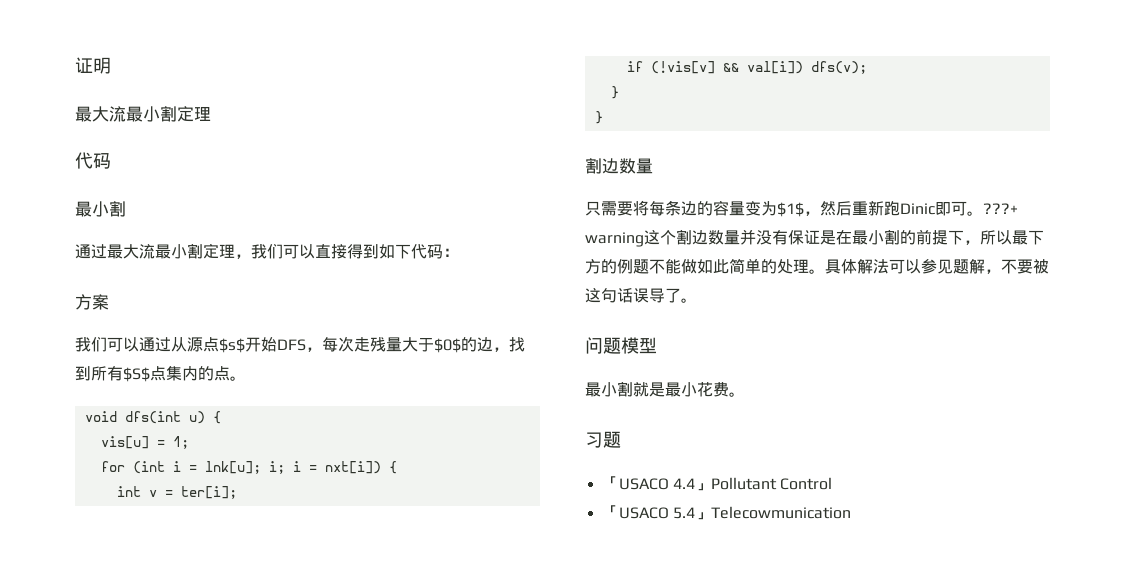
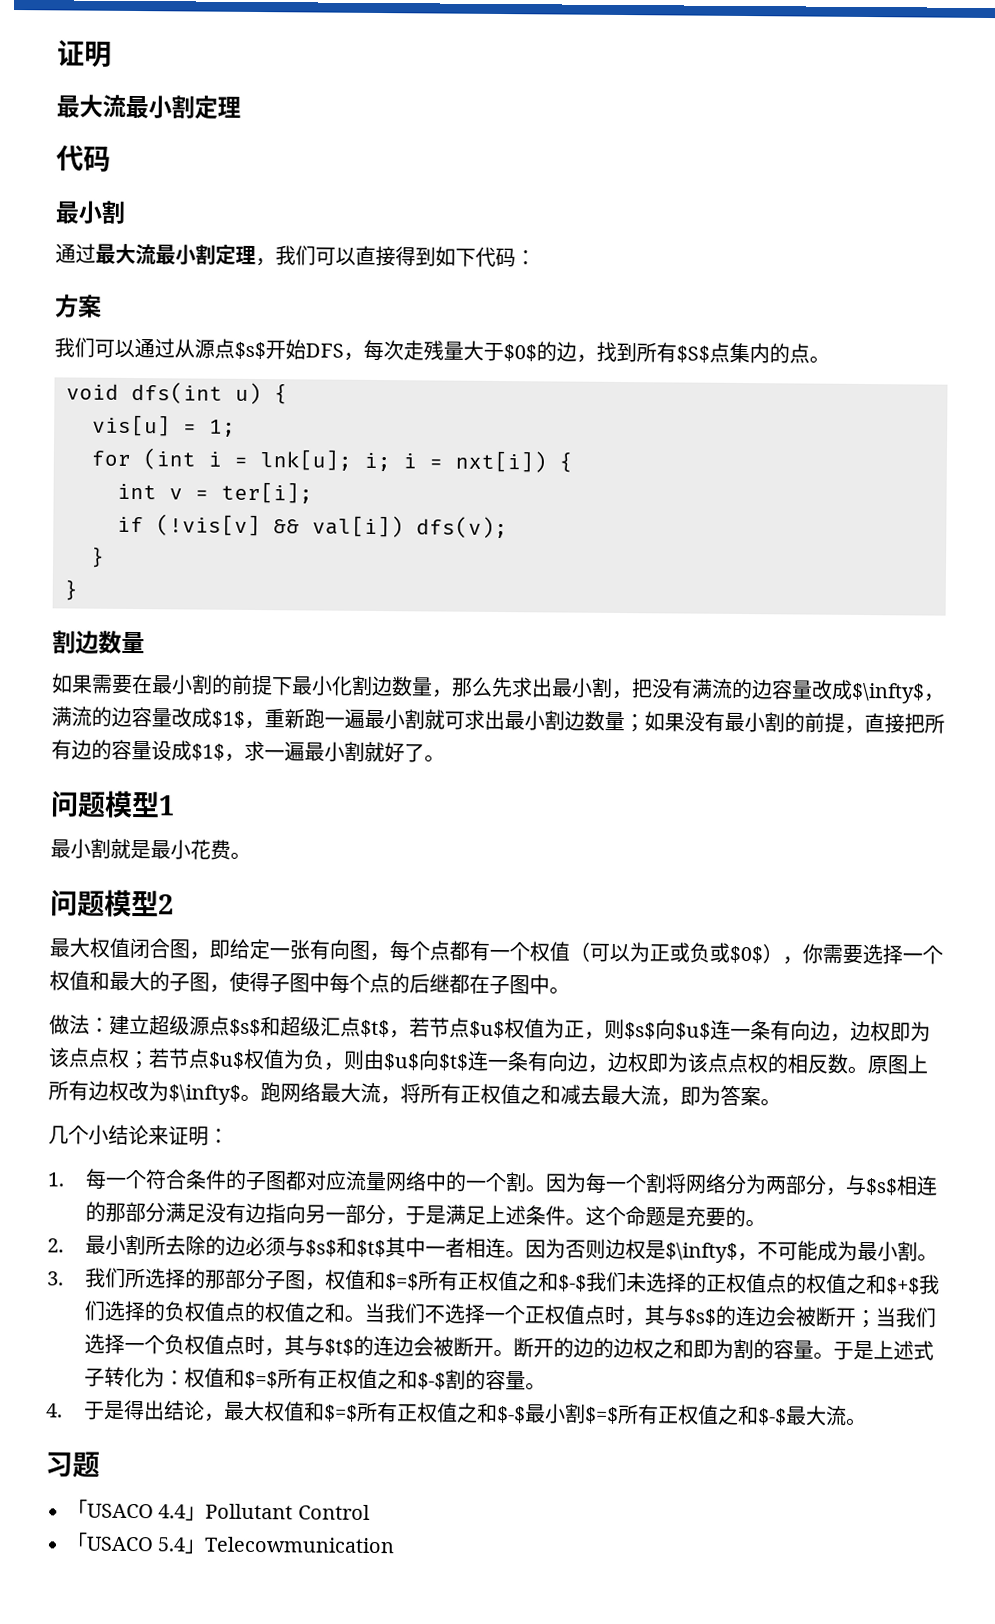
- 只需要将每条边的容量变为$1$，然后重新跑Dinic即可。???+ warning这个割边数量并没有保证是在最小割的前提下，所以最下方的例题不能做如此简单的处理。具体解法可以参见题解，不要被这句话误导了。
+ 如果需要在最小割的前提下最小化割边数量，那么先求出最小割，把没有满流的边容量改成$\infty$，满流的边容量改成$1$，重新跑一遍最小割就可求出最小割边数量；如果没有最小割的前提，直接把所有边的容量设成$1$，求一遍最小割就好了。
- 问题模型
+ 问题模型1
+ 问题模型2
+ 最大权值闭合图，即给定一张有向图，每个点都有一个权值（可以为正或负或$0$），你需要选择一个权值和最大的子图，使得子图中每个点的后继都在子图中。
+ 做法：建立超级源点$s$和超级汇点$t$，若节点$u$权值为正，则$s$向$u$连一条有向边，边权即为该点点权；若节点$u$权值为负，则由$u$向$t$连一条有向边，边权即为该点点权的相反数。原图上所有边权改为$\infty$。跑网络最大流，将所有正权值之和减去最大流，即为答案。
+ 几个小结论来证明：
+ 1.每一个符合条件的子图都对应流量网络中的一个割。因为每一个割将网络分为两部分，与$s$相连的那部分满足没有边指向另一部分，于是满足上述条件。这个命题是充要的。
+ 2.最小割所去除的边必须与$s$和$t$其中一者相连。因为否则边权是$\infty$，不可能成为最小割。
+ 3.我们所选择的那部分子图，权值和$=$所有正权值之和$-$我们未选择的正权值点的权值之和$+$我们选择的负权值点的权值之和。当我们不选择一个正权值点时，其与$s$的连边会被断开；当我们选择一个负权值点时，其与$t$的连边会被断开。断开的边的边权之和即为割的容量。于是上述式子转化为：权值和$=$所有正权值之和$-$割的容量。
+ 4.于是得出结论，最大权值和$=$所有正权值之和$-$最小割$=$所有正权值之和$-$最大流。

